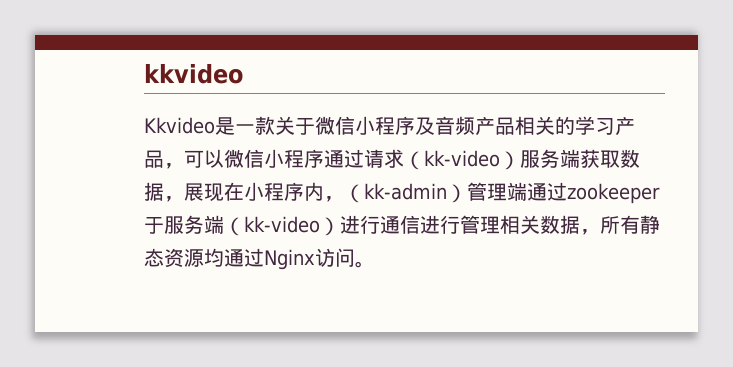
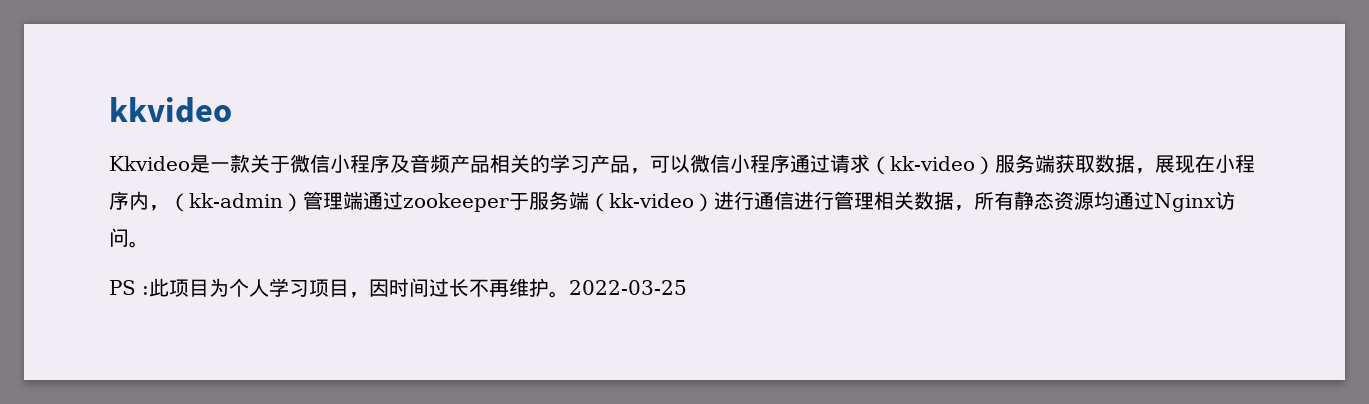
+ PS :此项目为个人学习项目，因时间过长不再维护。2022-03-25

